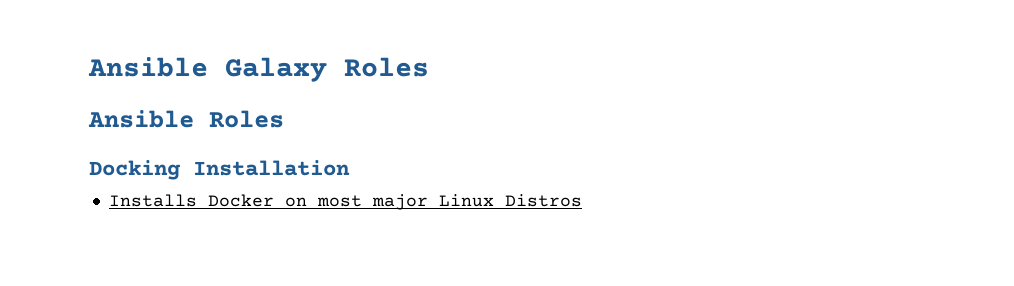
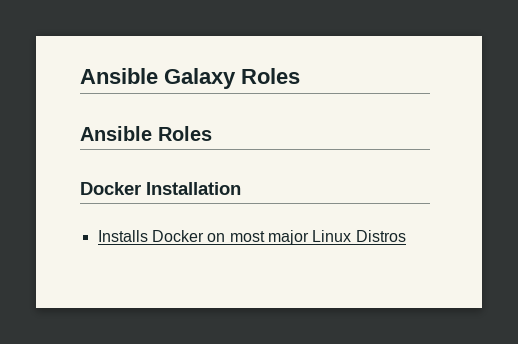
- Docking Installation
+ Docker Installation

